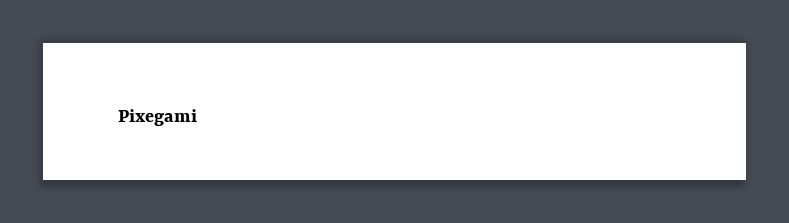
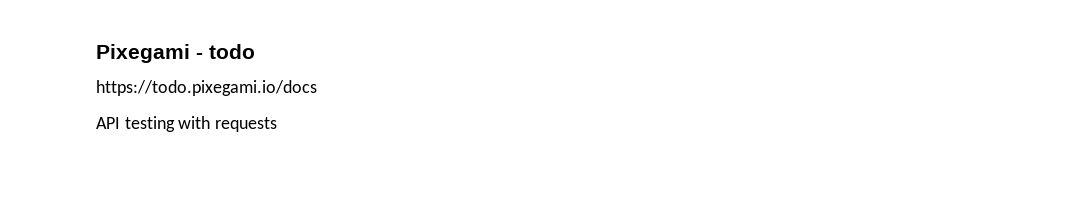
- Pixegami
+ Pixegami - todo
+ https://todo.pixegami.io/docs
+ API testing with requests

